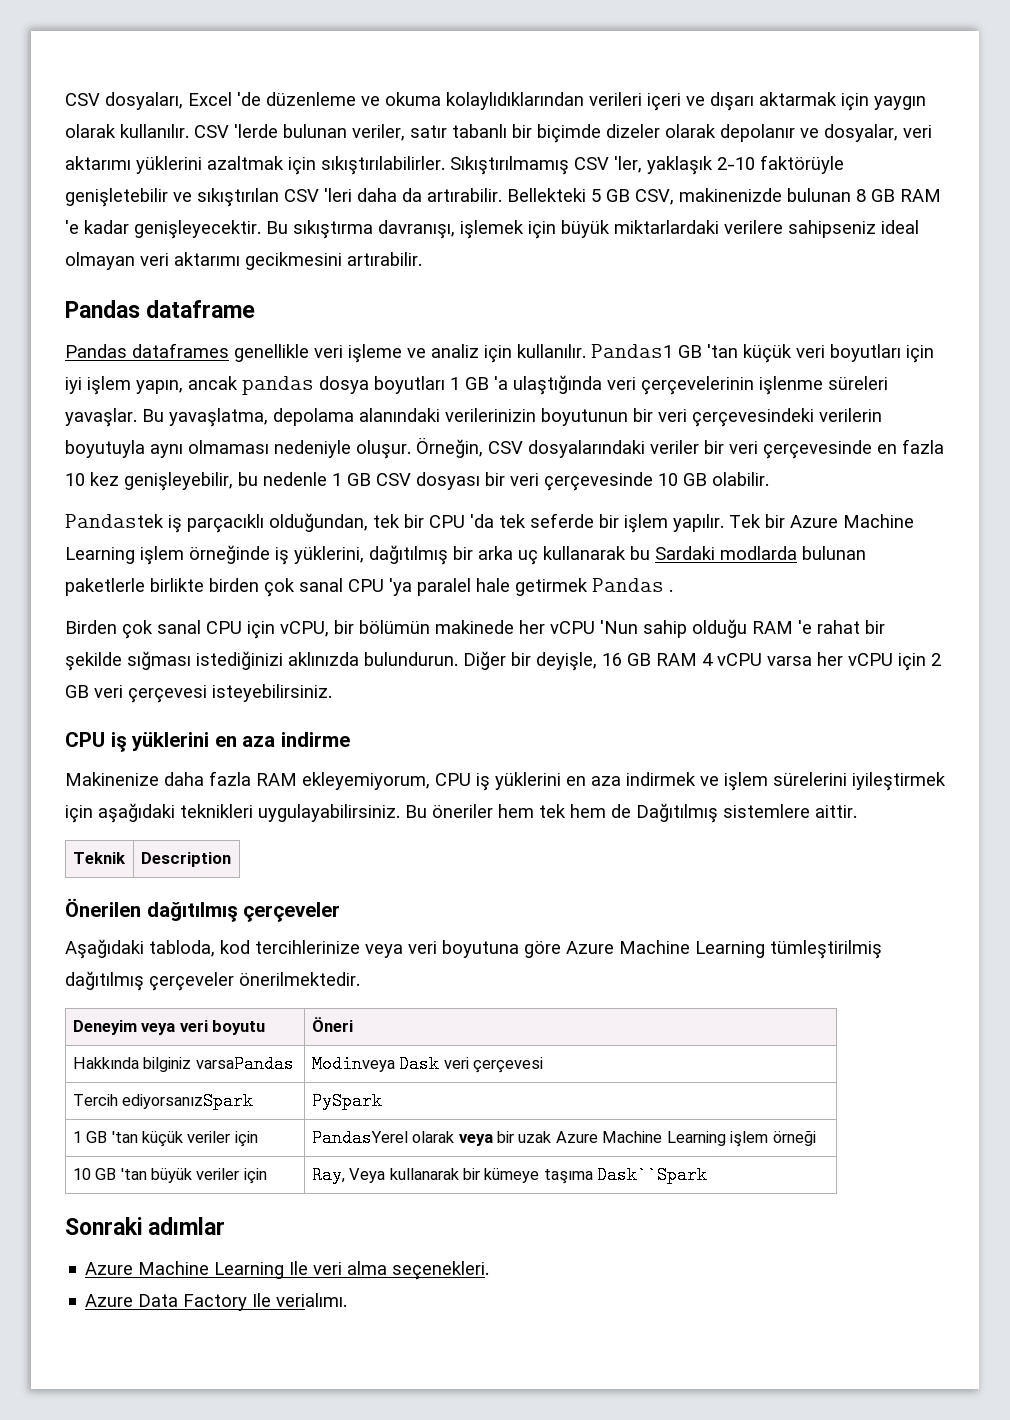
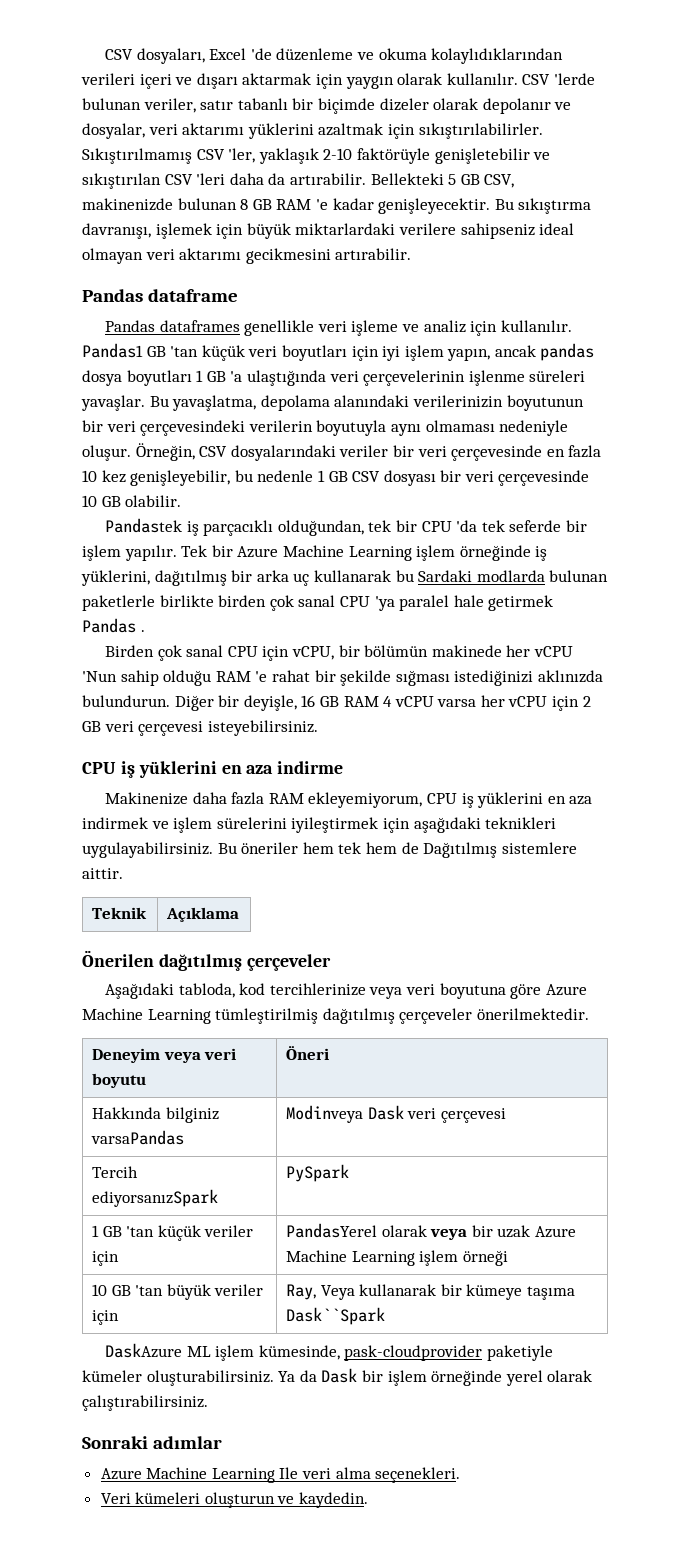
- Teknik | Description
+ Teknik | Açıklama
+ DaskAzure ML işlem kümesinde, pask-cloudprovider paketiyle kümeler oluşturabilirsiniz. Ya da Dask bir işlem örneğinde yerel olarak çalıştırabilirsiniz.
- Azure Data Factory Ile verialımı.
+ Veri kümeleri oluşturun ve kaydedin.

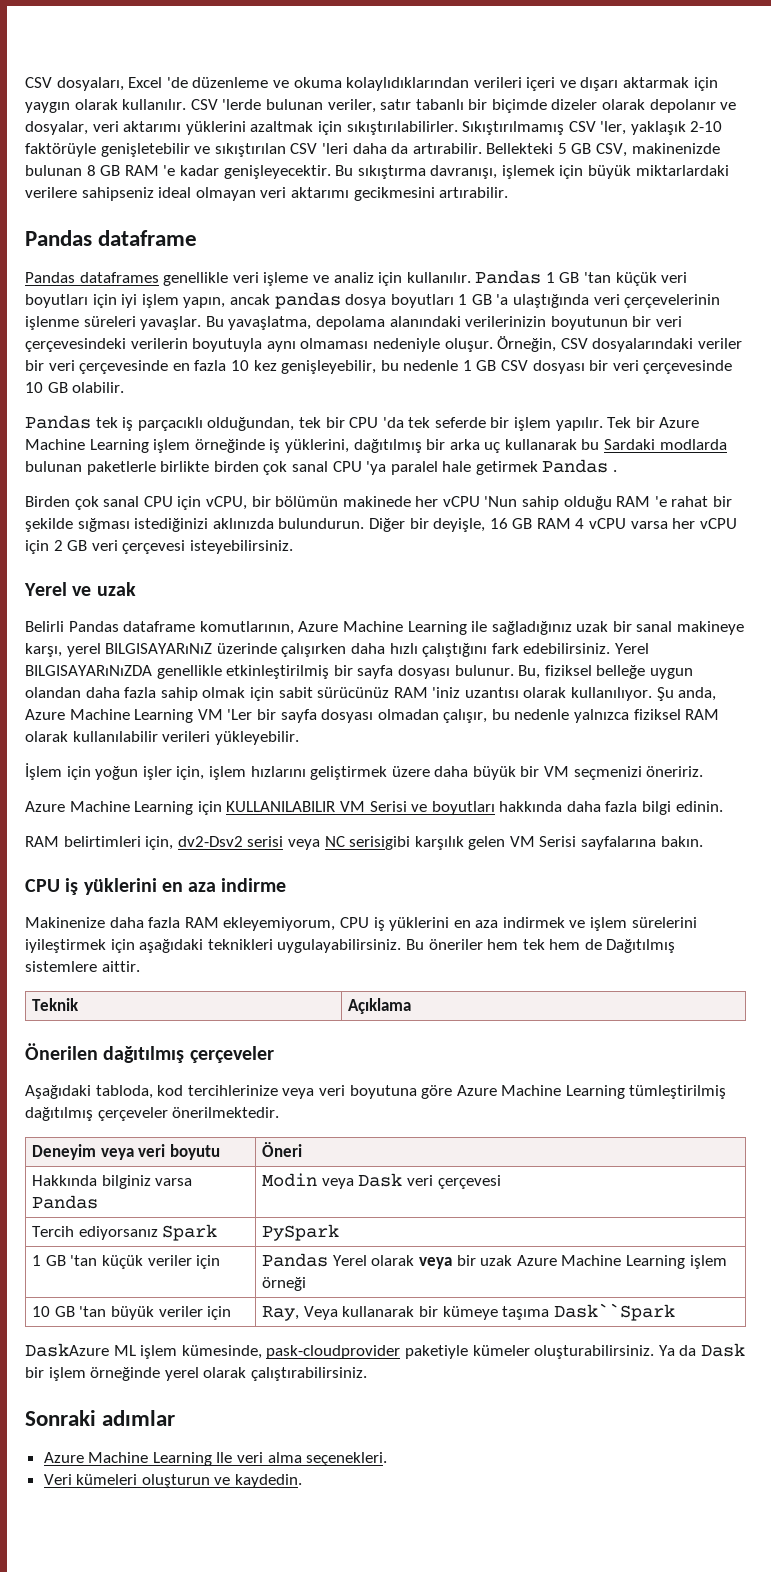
- Pandas1 GB 'tan küçük veri boyutları için iyi işlem yapın, ancak pandas dosya boyutları 1 GB 'a ulaştığında veri çerçevelerinin işlenme süreleri yavaşlar.
+ Pandas 1 GB 'tan küçük veri boyutları için iyi işlem yapın, ancak pandas dosya boyutları 1 GB 'a ulaştığında veri çerçevelerinin işlenme süreleri yavaşlar.
- Pandastek iş parçacıklı olduğundan, tek bir CPU 'da tek seferde bir işlem yapılır.
+ Pandas tek iş parçacıklı olduğundan, tek bir CPU 'da tek seferde bir işlem yapılır.
+ Yerel ve uzak
+ Belirli Pandas dataframe komutlarının, Azure Machine Learning ile sağladığınız uzak bir sanal makineye karşı, yerel BILGISAYARıNıZ üzerinde çalışırken daha hızlı çalıştığını fark edebilirsiniz. Yerel BILGISAYARıNıZDA genellikle etkinleştirilmiş bir sayfa dosyası bulunur. Bu, fiziksel belleğe uygun olandan daha fazla sahip olmak için sabit sürücünüz RAM 'iniz uzantısı olarak kullanılıyor. Şu anda, Azure Machine Learning VM 'Ler bir sayfa dosyası olmadan çalışır, bu nedenle yalnızca fiziksel RAM olarak kullanılabilir verileri yükleyebilir.
+ İşlem için yoğun işler için, işlem hızlarını geliştirmek üzere daha büyük bir VM seçmenizi öneririz.
+ Azure Machine Learning için KULLANILABILIR VM Serisi ve boyutları hakkında daha fazla bilgi edinin.
+ RAM belirtimleri için, dv2-Dsv2 serisi veya NC serisigibi karşılık gelen VM Serisi sayfalarına bakın.
- Hakkında bilginiz varsaPandas | Modinveya Dask veri çerçevesi
+ Hakkında bilginiz varsa Pandas | Modin veya Dask veri çerçevesi
- Tercih ediyorsanızSpark | PySpark
+ Tercih ediyorsanız Spark | PySpark
- 1 GB 'tan küçük veriler için | PandasYerel olarak veya bir uzak Azure Machine Learning işlem örneği
+ 1 GB 'tan küçük veriler için | Pandas Yerel olarak veya bir uzak Azure Machine Learning işlem örneği

